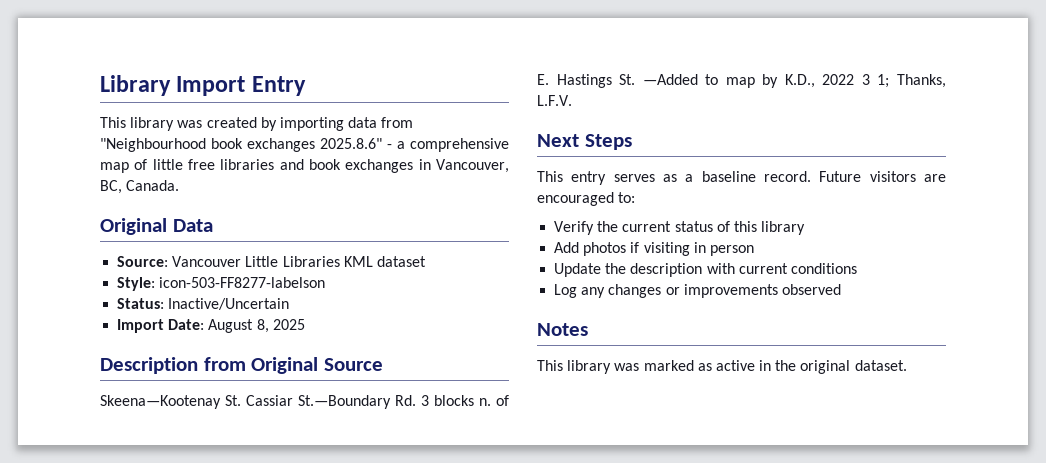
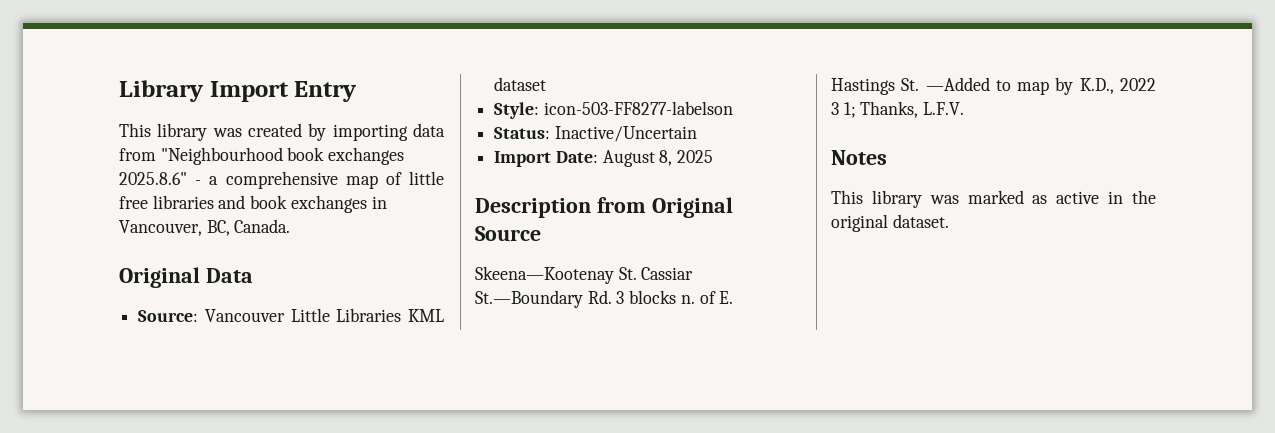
- Next Steps
- This entry serves as a baseline record. Future visitors are encouraged to:
- Verify the current status of this library
- Add photos if visiting in person
- Update the description with current conditions
- Log any changes or improvements observed

